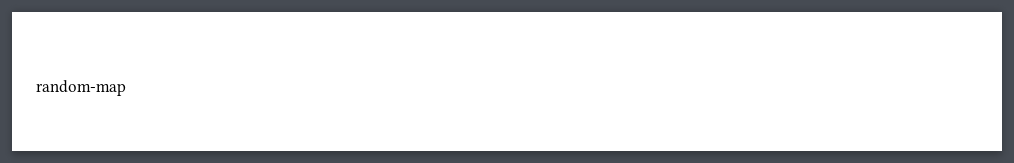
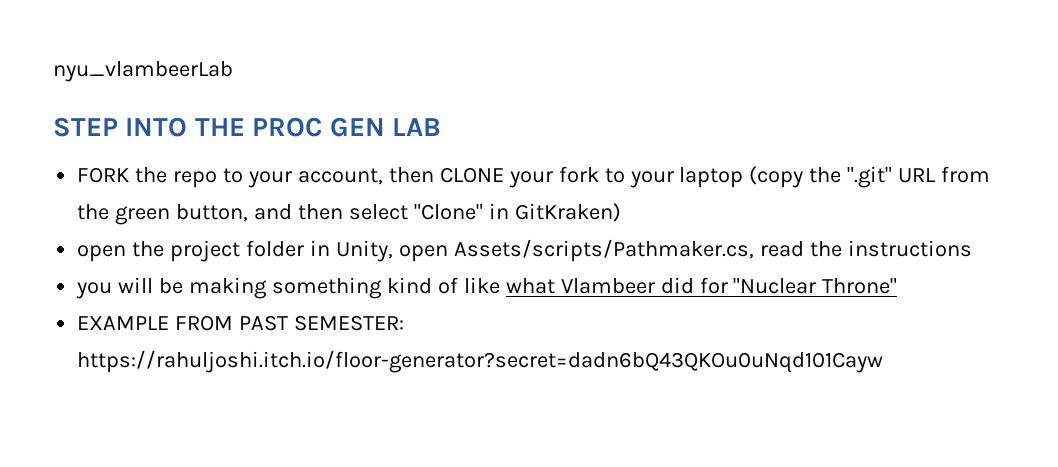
- random-map
+ nyu_vlambeerLab
+ STEP INTO THE PROC GEN LAB
+ FORK the repo to your account, then CLONE your fork to your laptop (copy the ".git" URL from the green button, and then select "Clone" in GitKraken)
+ open the project folder in Unity, open Assets/scripts/Pathmaker.cs, read the instructions
+ you will be making something kind of like what Vlambeer did for "Nuclear Throne"
+ EXAMPLE FROM PAST SEMESTER: https://rahuljoshi.itch.io/floor-generator?secret=dadn6bQ43QKOu0uNqd101Cayw

